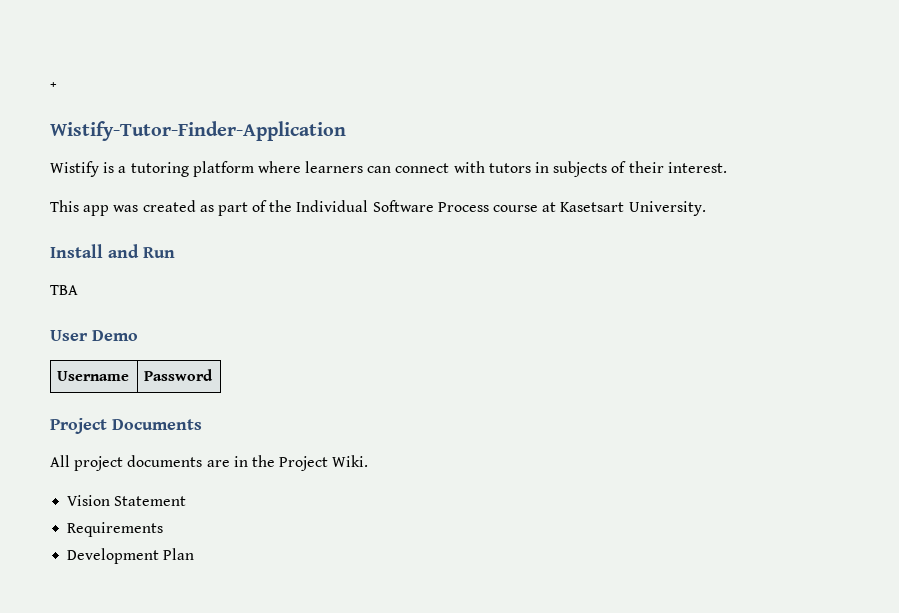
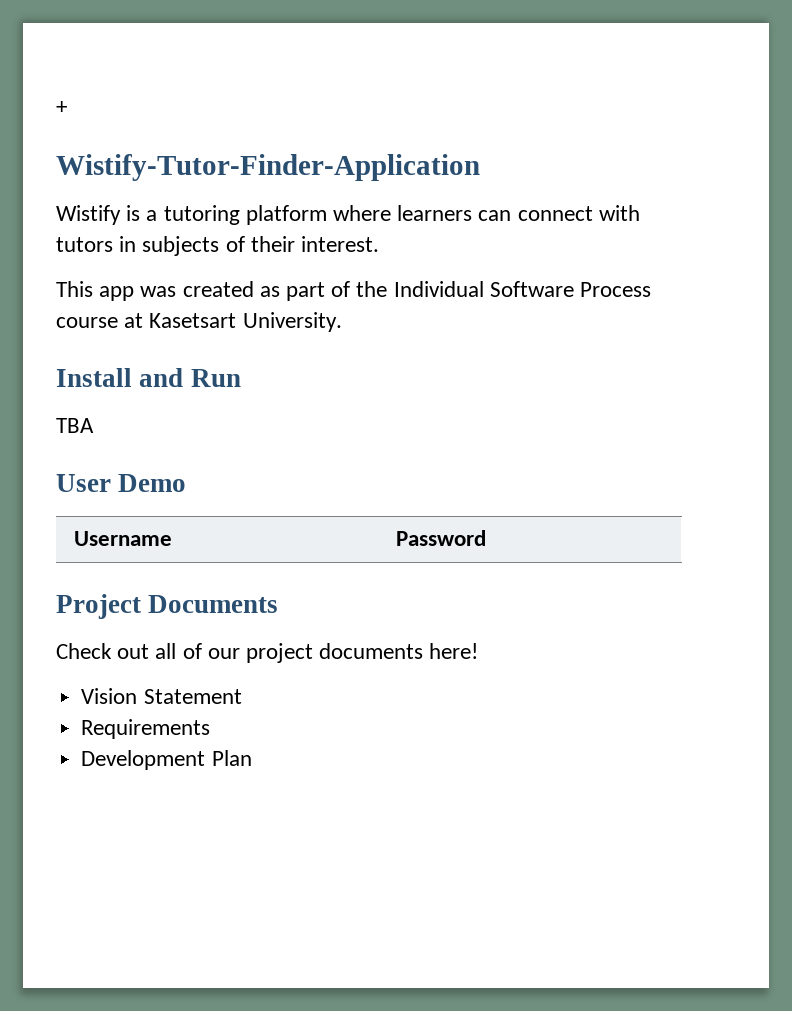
- All project documents are in the Project Wiki.
+ Check out all of our project documents here!

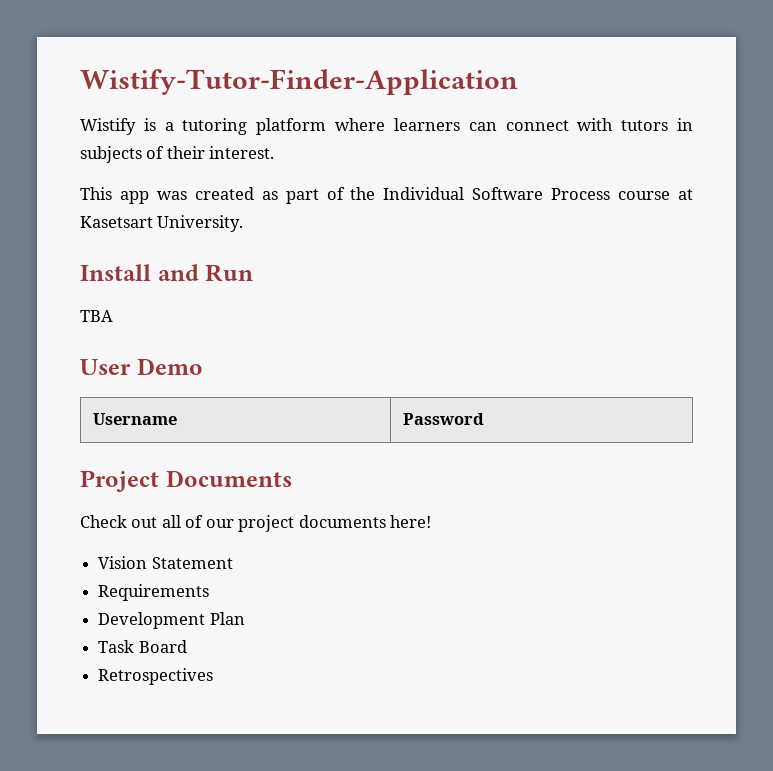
- +
+ Task Board
+ Retrospectives

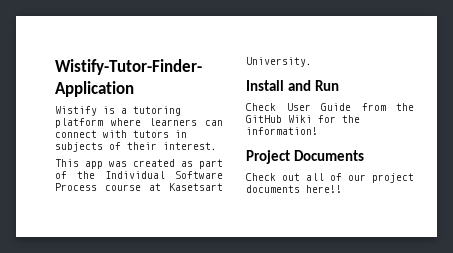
- TBA
- User Demo
- Username | Password
+ Check User Guide from the GitHub Wiki for the information!
- Check out all of our project documents here!
- Vision Statement
- Requirements
- Development Plan
- Task Board
- Retrospectives
+ Check out all of our project documents here!!

